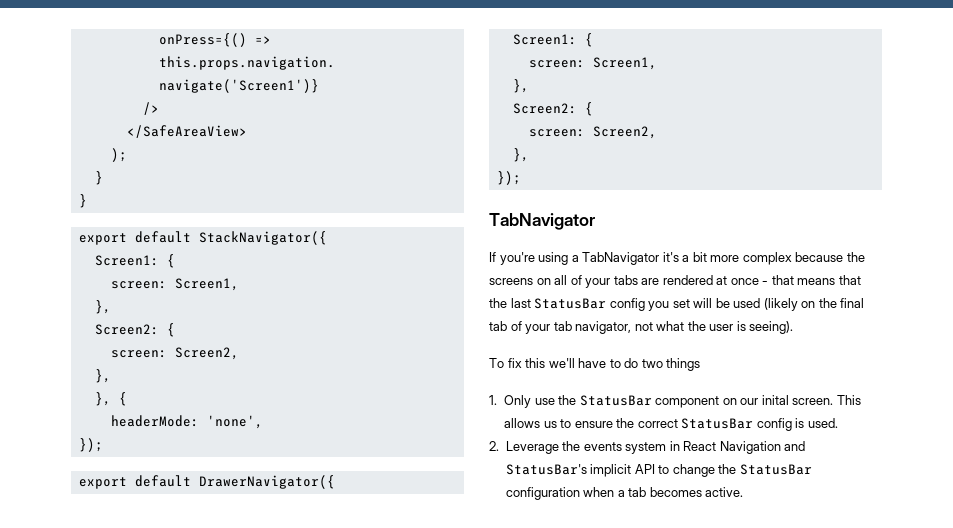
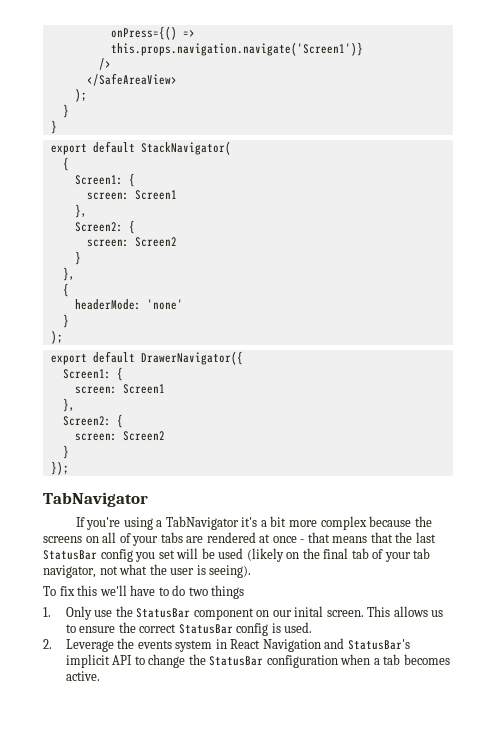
- export default StackNavigator({
+ export default StackNavigator(
+ {
  Screen1: {
- screen: Screen1,
+ screen: Screen1
  },
  Screen2: {
- screen: Screen2,
+ screen: Screen2
+ }
  },
- }, {
+ {
- headerMode: 'none',
- });
+ headerMode: 'none'
+ }
+ );
  export default DrawerNavigator({
  Screen1: {
- screen: Screen1,
+ screen: Screen1
  },
  Screen2: {
- screen: Screen2,
- },
+ screen: Screen2
+ }

